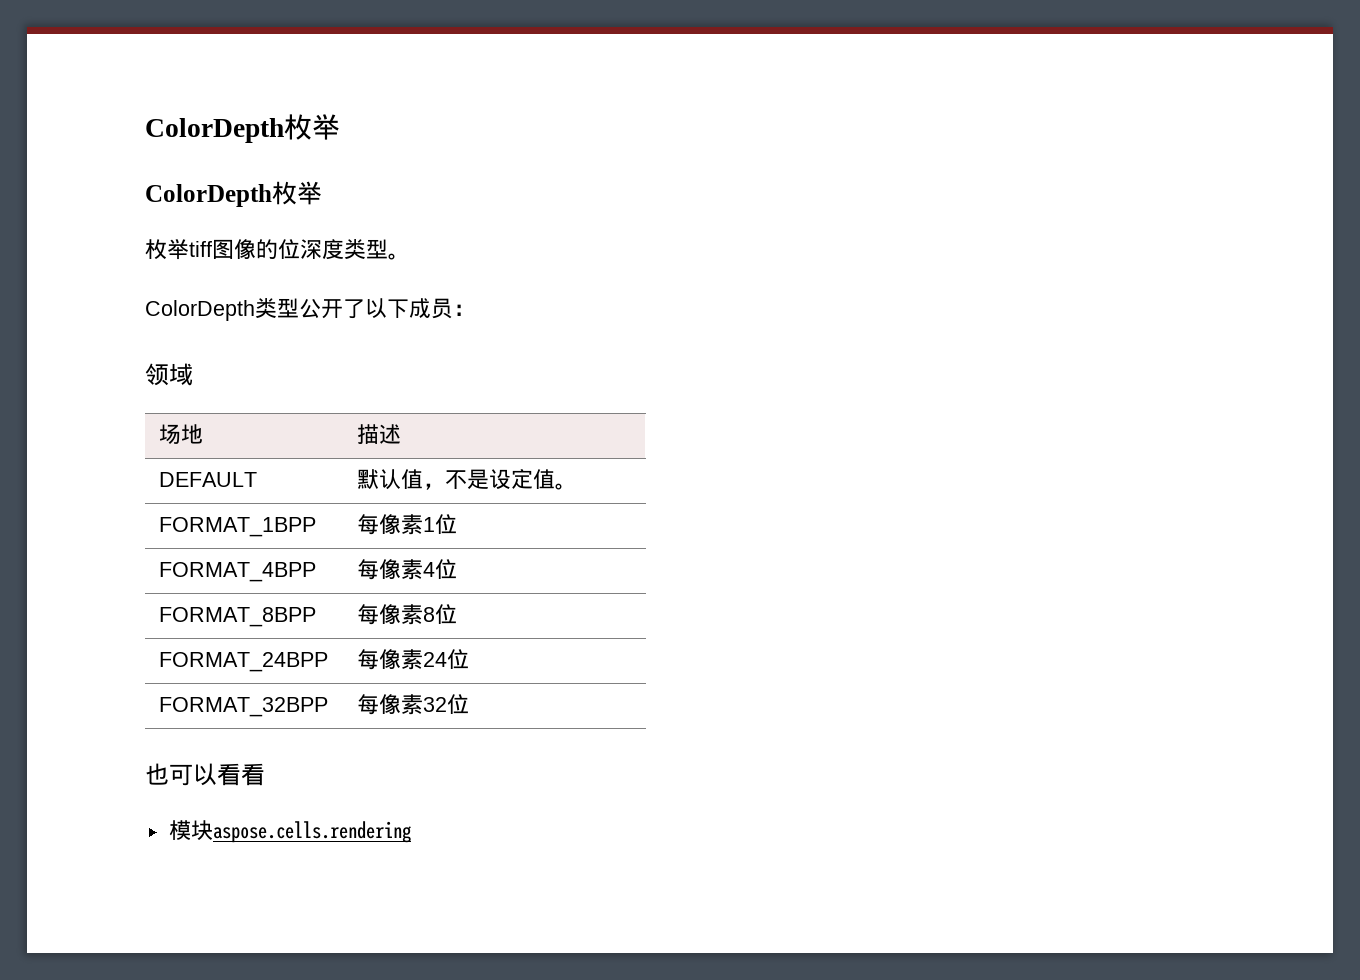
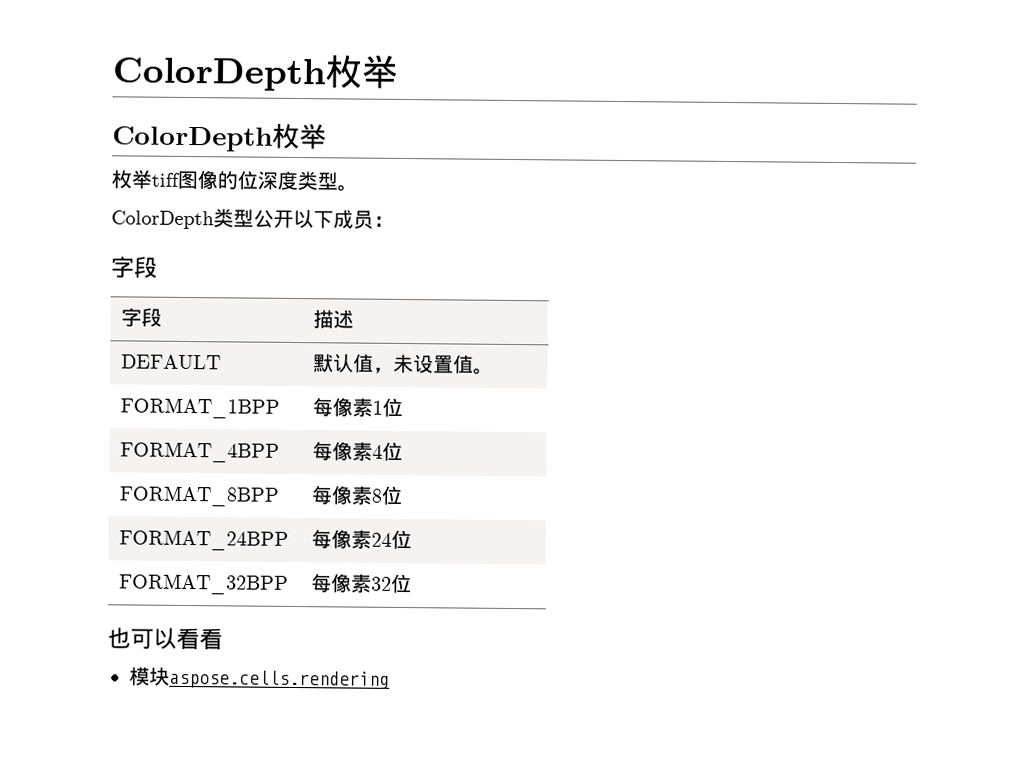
- ColorDepth类型公开了以下成员：
- 领域
- 场地 | 描述
+ ColorDepth类型公开以下成员：
+ 字段
+ 字段 | 描述
- DEFAULT | 默认值，不是设定值。
+ DEFAULT | 默认值，未设置值。

